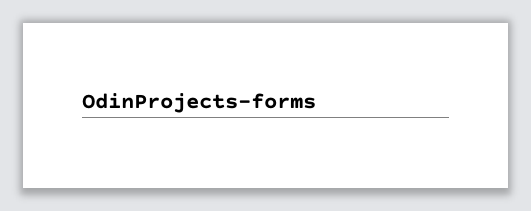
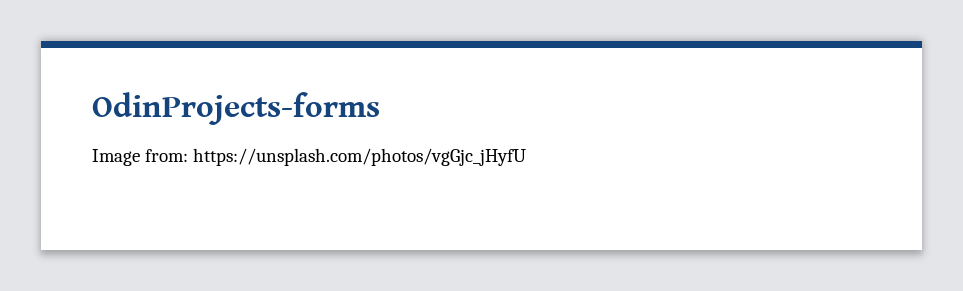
+ Image from: https://unsplash.com/photos/vgGjc_jHyfU

